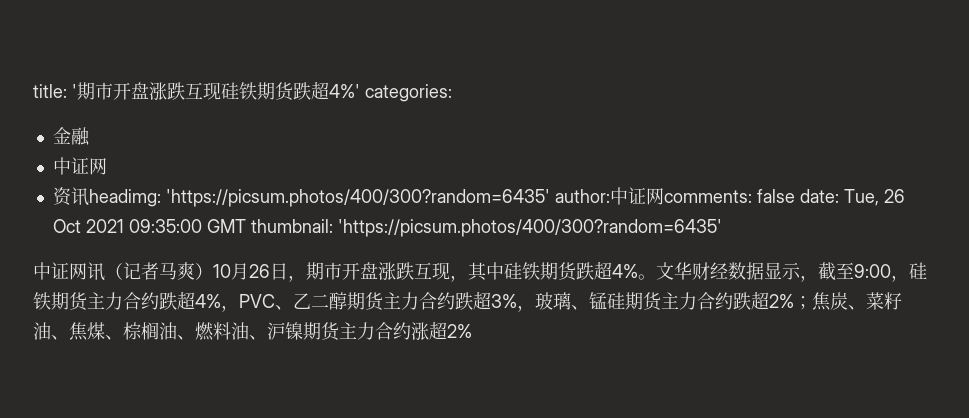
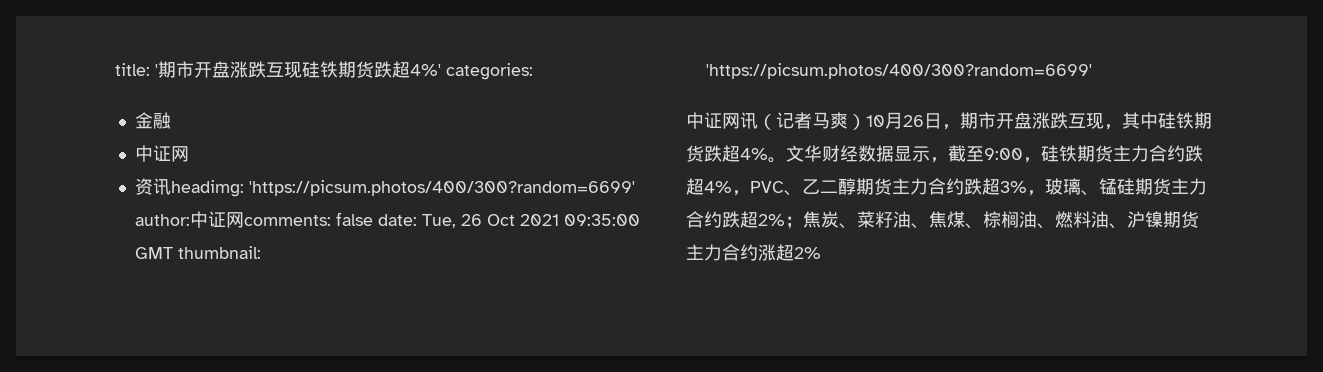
- 资讯headimg: 'https://picsum.photos/400/300?random=6435' author:中证网comments: false date: Tue, 26 Oct 2021 09:35:00 GMT thumbnail: 'https://picsum.photos/400/300?random=6435'
+ 资讯headimg: 'https://picsum.photos/400/300?random=6699' author:中证网comments: false date: Tue, 26 Oct 2021 09:35:00 GMT thumbnail: 'https://picsum.photos/400/300?random=6699'

